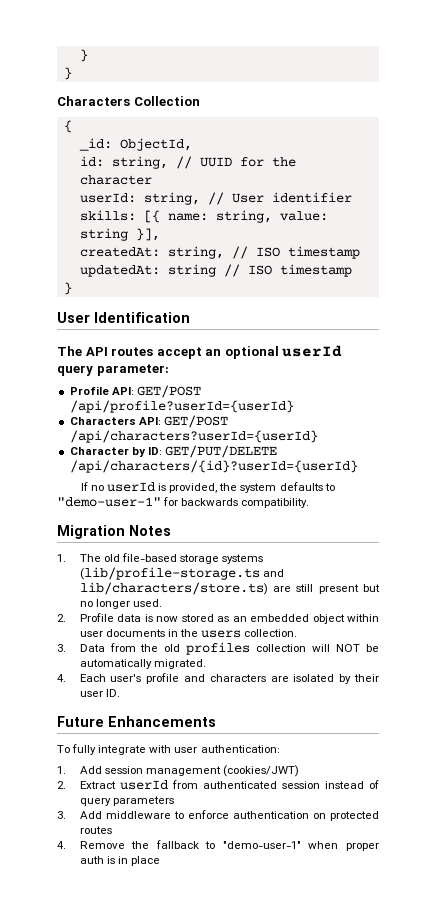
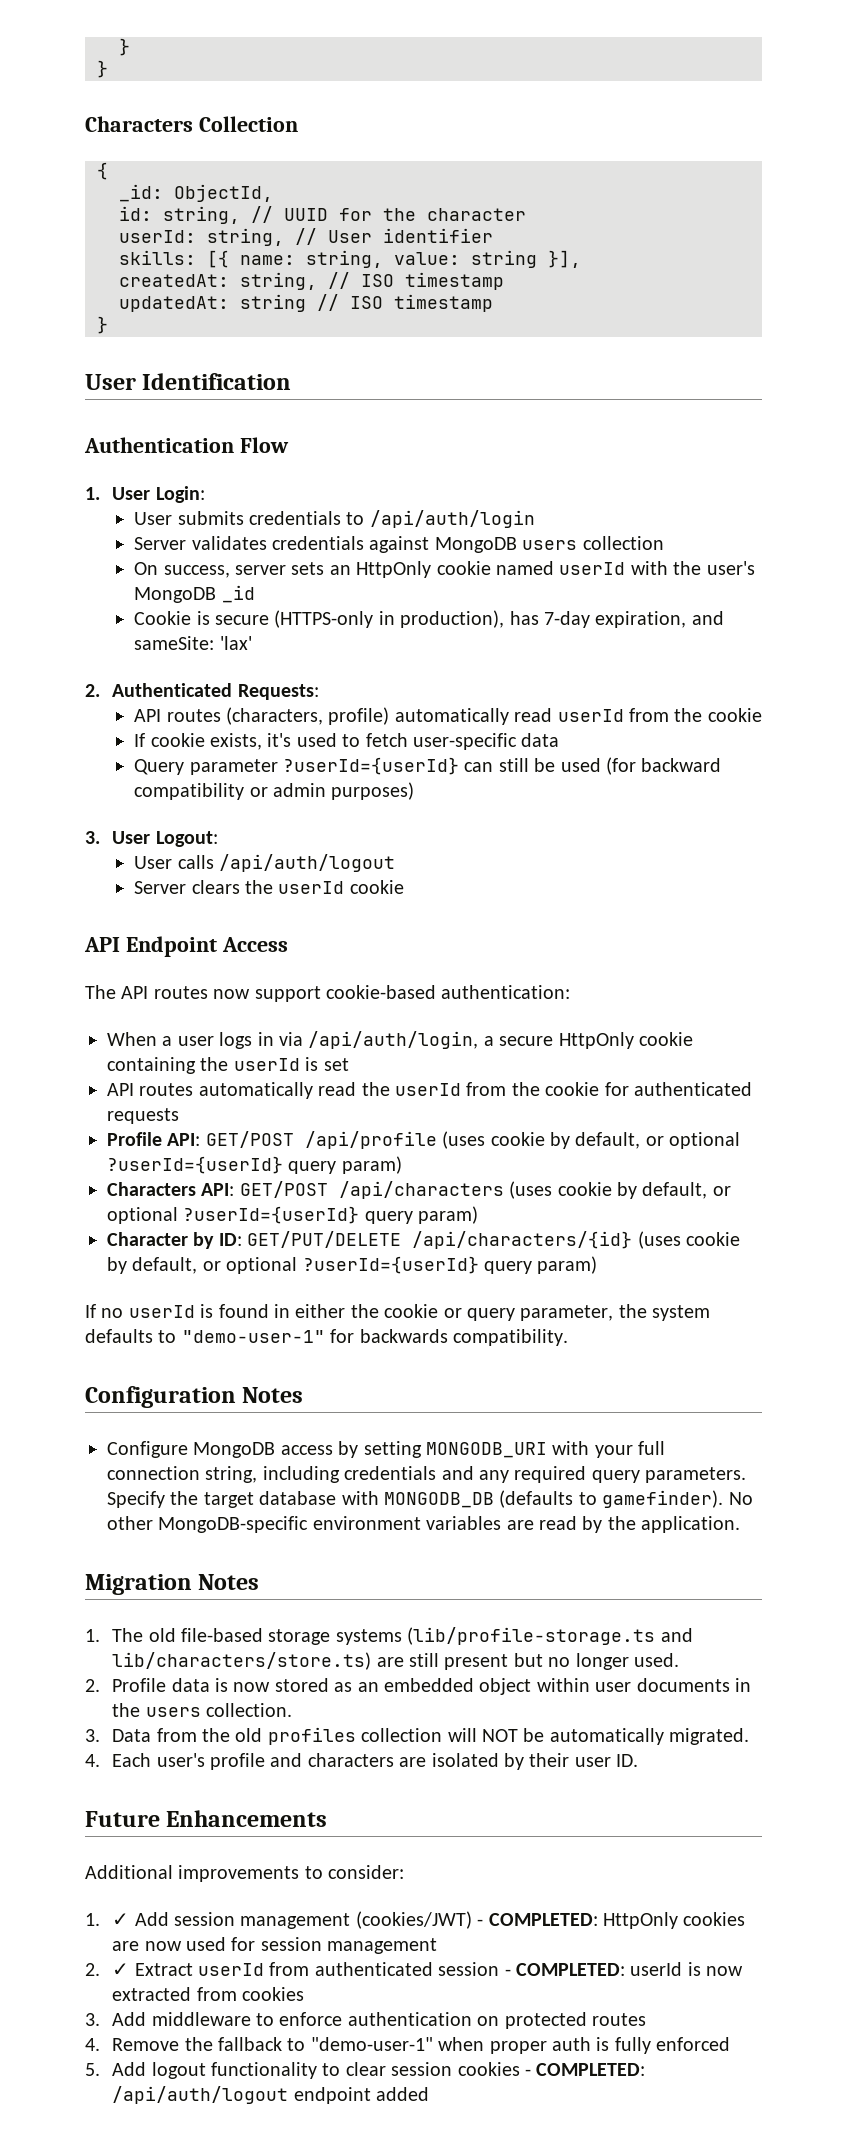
- The API routes accept an optional userId query parameter:
- Profile API: GET/POST /api/profile?userId={userId}
- Characters API: GET/POST /api/characters?userId={userId}
- Character by ID: GET/PUT/DELETE /api/characters/{id}?userId={userId}
- If no userId is provided, the system defaults to "demo-user-1" for backwards compatibility.
+ Authentication Flow
+ 1. User Login:
+ User submits credentials to /api/auth/login
+ Server validates credentials against MongoDB users collection
+ On success, server sets an HttpOnly cookie named userId with the user's MongoDB _id
+ Cookie is secure (HTTPS-only in production), has 7-day expiration, and sameSite: 'lax'
+ 2. Authenticated Requests:
+ API routes (characters, profile) automatically read userId from the cookie
+ If cookie exists, it's used to fetch user-specific data
+ Query parameter ?userId={userId} can still be used (for backward compatibility or admin purposes)
+ 3. User Logout:
+ User calls /api/auth/logout
+ Server clears the userId cookie
+ API Endpoint Access
+ The API routes now support cookie-based authentication:
+ When a user logs in via /api/auth/login, a secure HttpOnly cookie containing the userId is set
+ API routes automatically read the userId from the cookie for authenticated requests
+ Profile API: GET/POST /api/profile (uses cookie by default, or optional ?userId={userId} query param)
+ Characters API: GET/POST /api/characters (uses cookie by default, or optional ?userId={userId} query param)
+ Character by ID: GET/PUT/DELETE /api/characters/{id} (uses cookie by default, or optional ?userId={userId} query param)
+ If no userId is found in either the cookie or query parameter, the system defaults to "demo-user-1" for backwards compatibility.
+ Configuration Notes
+ Configure MongoDB access by setting MONGODB_URI with your full connection string, including credentials and any required query parameters. Specify the target database with MONGODB_DB (defaults to gamefinder). No other MongoDB-specific environment variables are read by the application.
- To fully integrate with user authentication:
- 1. Add session management (cookies/JWT)
- 2. Extract userId from authenticated session instead of query parameters
+ Additional improvements to consider:
+ 1. ✓ Add session management (cookies/JWT) - COMPLETED: HttpOnly cookies are now used for session management
+ 2. ✓ Extract userId from authenticated session - COMPLETED: userId is now extracted from cookies
- 4. Remove the fallback to "demo-user-1" when proper auth is in place
+ 4. Remove the fallback to "demo-user-1" when proper auth is fully enforced
+ 5. Add logout functionality to clear session cookies - COMPLETED: /api/auth/logout endpoint added

